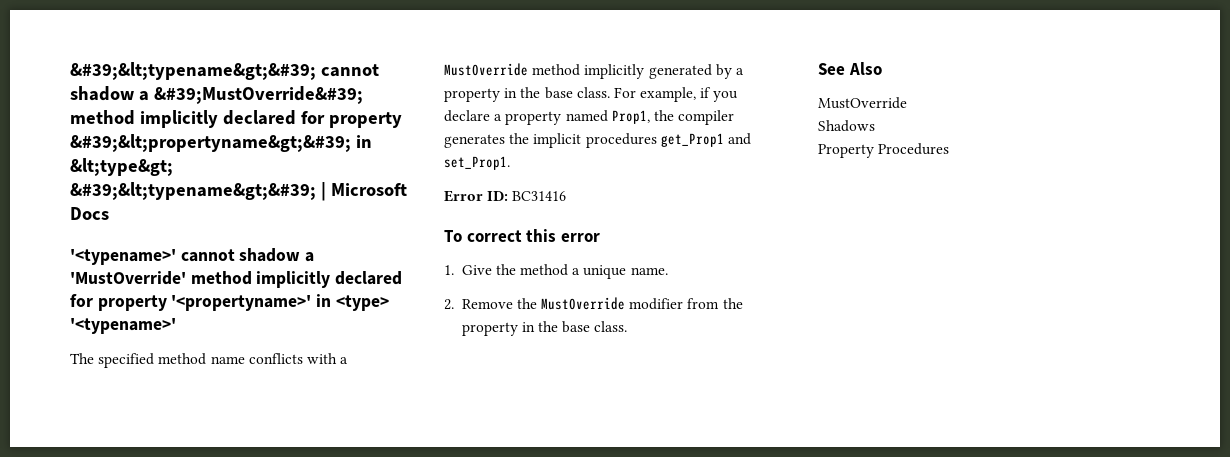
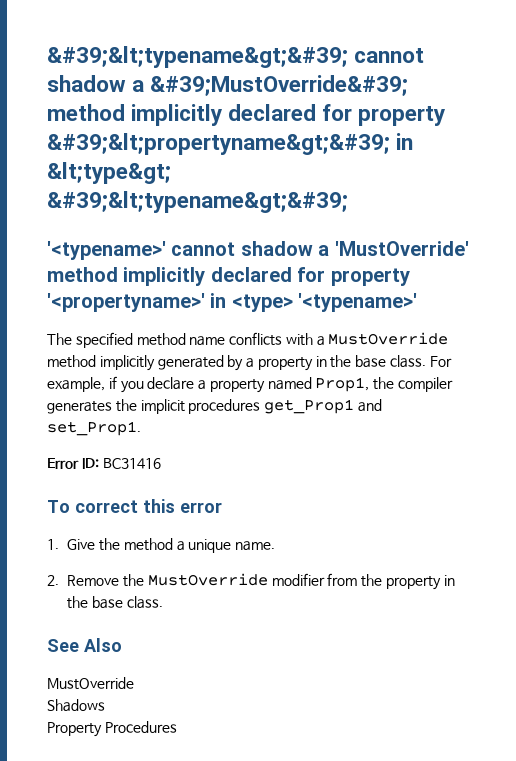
- &#39;&lt;typename&gt;&#39; cannot shadow a &#39;MustOverride&#39; method implicitly declared for property &#39;&lt;propertyname&gt;&#39; in &lt;type&gt; &#39;&lt;typename&gt;&#39; | Microsoft Docs
+ &#39;&lt;typename&gt;&#39; cannot shadow a &#39;MustOverride&#39; method implicitly declared for property &#39;&lt;propertyname&gt;&#39; in &lt;type&gt; &#39;&lt;typename&gt;&#39;

